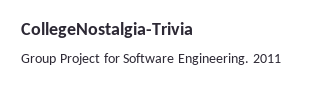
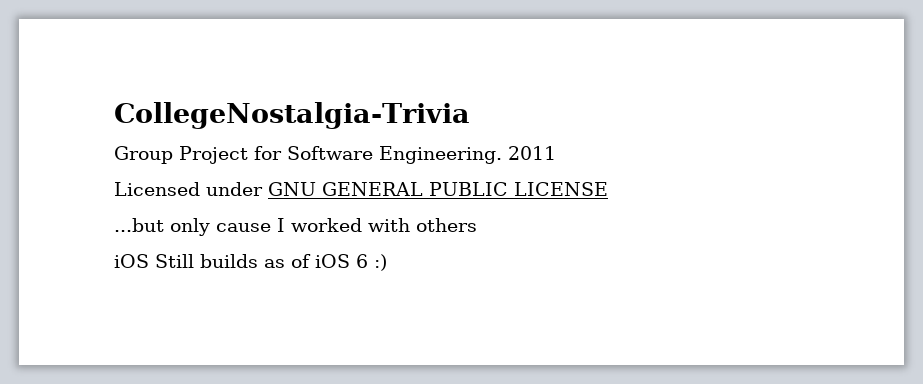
+ Licensed under GNU GENERAL PUBLIC LICENSE
+ ...but only cause I worked with others
+ iOS Still builds as of iOS 6 :)

